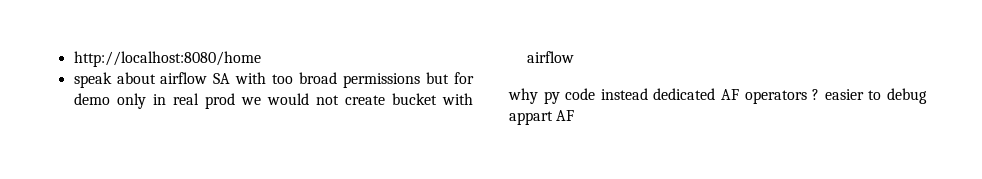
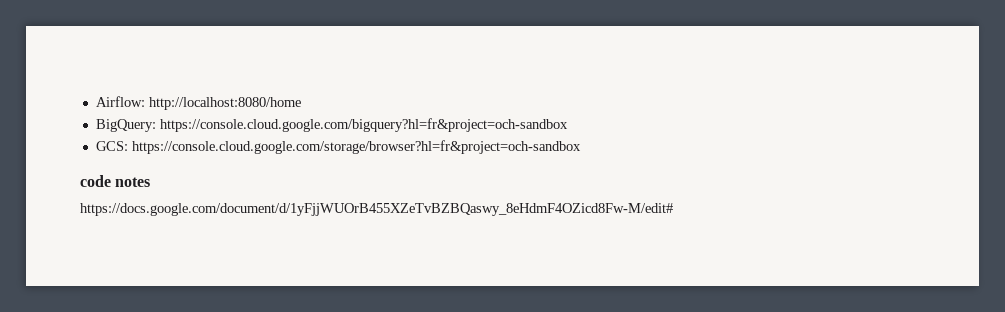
- http://localhost:8080/home
+ Airflow: http://localhost:8080/home
- speak about airflow SA with too broad permissions but for demo only in real prod we would not create bucket with airflow
- why py code instead dedicated AF operators ? easier to debug appart AF
+ BigQuery: https://console.cloud.google.com/bigquery?hl=fr&project=och-sandbox
+ GCS: https://console.cloud.google.com/storage/browser?hl=fr&project=och-sandbox
+ code notes
+ https://docs.google.com/document/d/1yFjjWUOrB455XZeTvBZBQaswy_8eHdmF4OZicd8Fw-M/edit#

